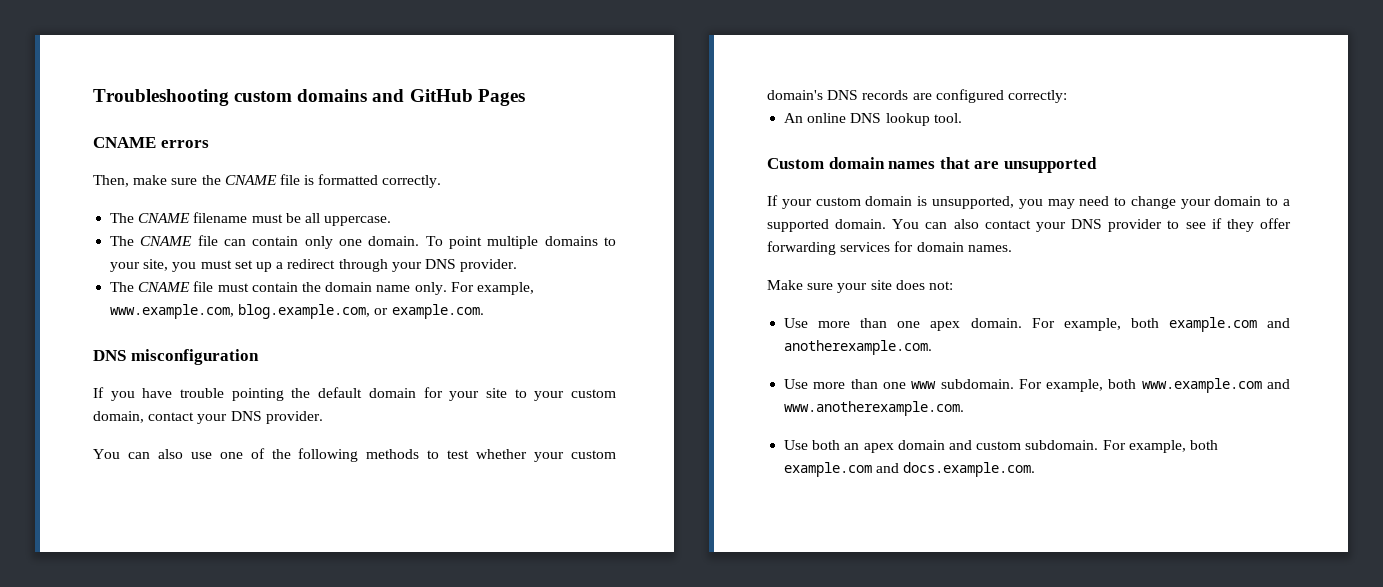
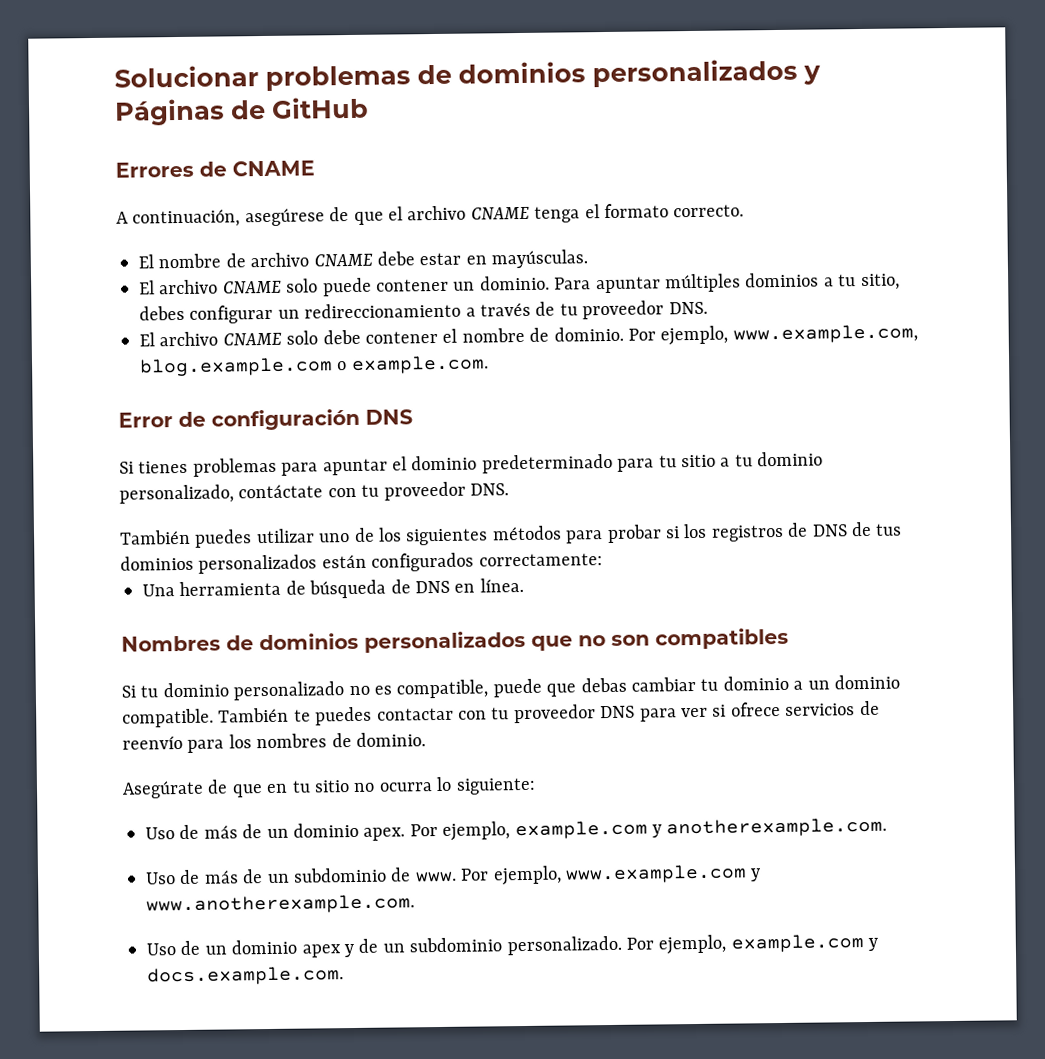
- Troubleshooting custom domains and GitHub Pages
- CNAME errors
- Then, make sure the CNAME file is formatted correctly.
- The CNAME filename must be all uppercase.
- The CNAME file can contain only one domain. To point multiple domains to your site, you must set up a redirect through your DNS provider.
- The CNAME file must contain the domain name only. For example, www.example.com, blog.example.com, or example.com.
- DNS misconfiguration
- If you have trouble pointing the default domain for your site to your custom domain, contact your DNS provider.
- You can also use one of the following methods to test whether your custom domain's DNS records are configured correctly:
- An online DNS lookup tool.
- Custom domain names that are unsupported
- If your custom domain is unsupported, you may need to change your domain to a supported domain. You can also contact your DNS provider to see if they offer forwarding services for domain names.
- Make sure your site does not:
- Use more than one apex domain. For example, both example.com and anotherexample.com.
- Use more than one www subdomain. For example, both www.example.com and www.anotherexample.com.
- Use both an apex domain and custom subdomain. For example, both example.com and docs.example.com.
+ Solucionar problemas de dominios personalizados y Páginas de GitHub
+ Errores de CNAME
+ A continuación, asegúrese de que el archivo CNAME tenga el formato correcto.
+ El nombre de archivo CNAME debe estar en mayúsculas.
+ El archivo CNAME solo puede contener un dominio. Para apuntar múltiples dominios a tu sitio, debes configurar un redireccionamiento a través de tu proveedor DNS.
+ El archivo CNAME solo debe contener el nombre de dominio. Por ejemplo, www.example.com, blog.example.com o example.com.
+ Error de configuración DNS
+ Si tienes problemas para apuntar el dominio predeterminado para tu sitio a tu dominio personalizado, contáctate con tu proveedor DNS.
+ También puedes utilizar uno de los siguientes métodos para probar si los registros de DNS de tus dominios personalizados están configurados correctamente:
+ Una herramienta de búsqueda de DNS en línea.
+ Nombres de dominios personalizados que no son compatibles
+ Si tu dominio personalizado no es compatible, puede que debas cambiar tu dominio a un dominio compatible. También te puedes contactar con tu proveedor DNS para ver si ofrece servicios de reenvío para los nombres de dominio.
+ Asegúrate de que en tu sitio no ocurra lo siguiente:
+ Uso de más de un dominio apex. Por ejemplo, example.com y anotherexample.com.
+ Uso de más de un subdominio de www. Por ejemplo, www.example.com y www.anotherexample.com.
+ Uso de un dominio apex y de un subdominio personalizado. Por ejemplo, example.com y docs.example.com.

